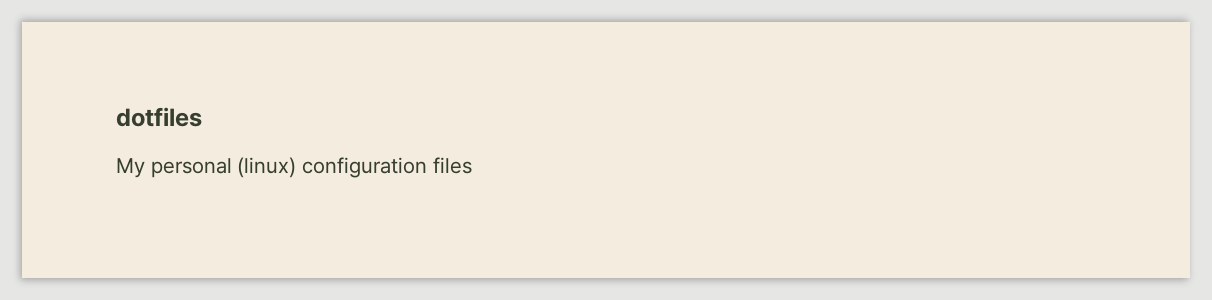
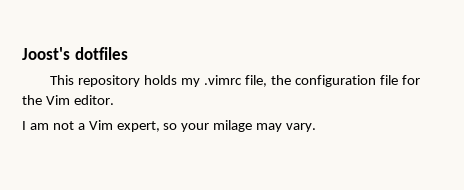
- dotfiles
+ Joost's dotfiles
- My personal (linux) configuration files
+ This repository holds my .vimrc file, the configuration file for the Vim editor.
+ I am not a Vim expert, so your milage may vary.

